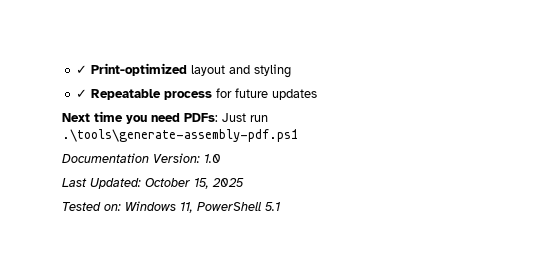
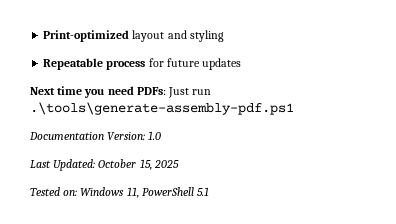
- ✓ Print-optimized layout and styling
+ Print-optimized layout and styling
- ✓ Repeatable process for future updates
+ Repeatable process for future updates

